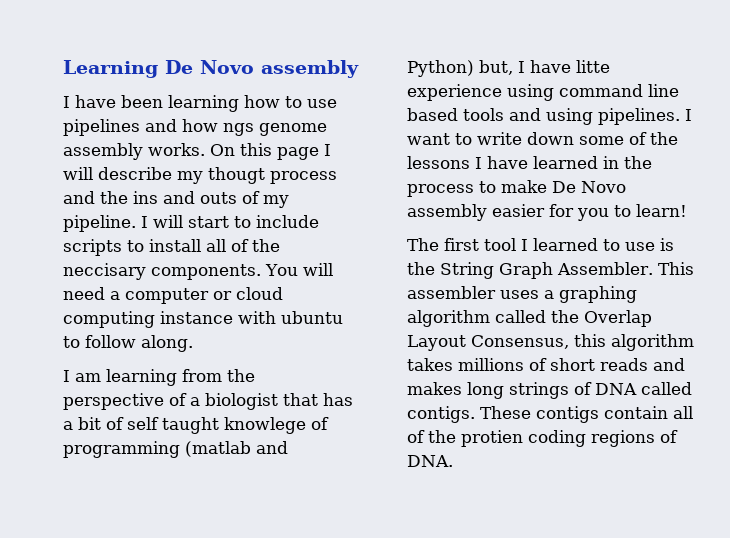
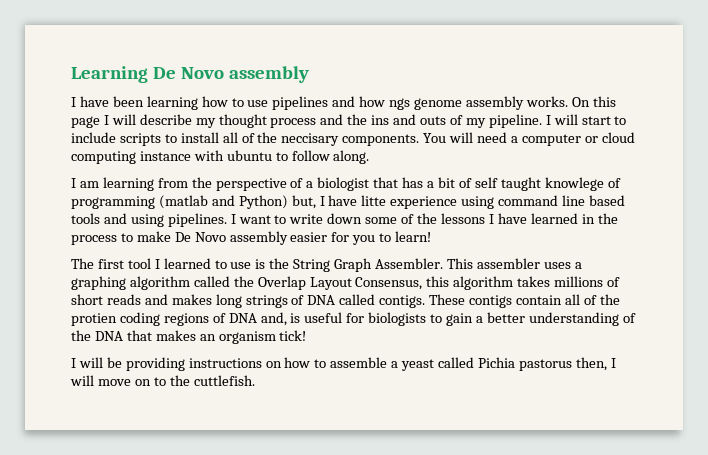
- On this page I will describe my thougt process and the ins and outs of my pipeline.
+ On this page I will describe my thought process and the ins and outs of my pipeline.
- These contigs contain all of the protien coding regions of DNA.
+ These contigs contain all of the protien coding regions of DNA and, is useful for biologists to gain a better understanding of the DNA that makes an organism tick!
+ I will be providing instructions on how to assemble a yeast called Pichia pastorus then, I will move on to the cuttlefish.

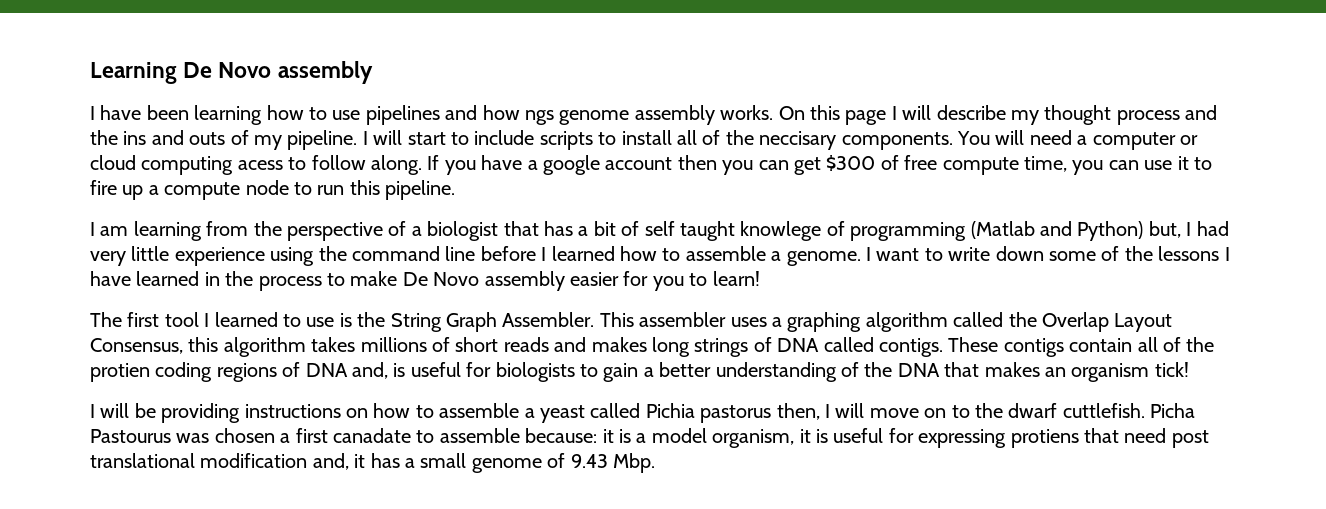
- You will need a computer or cloud computing instance with ubuntu to follow along.
+ You will need a computer or cloud computing acess to follow along. If you have a google account then you can get $300 of free compute time, you can use it to fire up a compute node to run this pipeline.
- I am learning from the perspective of a biologist that has a bit of self taught knowlege of programming (matlab and Python) but, I have litte experience using command line based tools and using pipelines.
+ I am learning from the perspective of a biologist that has a bit of self taught knowlege of programming (Matlab and Python) but, I had very little experience using the command line before I learned how to assemble a genome.
- I will be providing instructions on how to assemble a yeast called Pichia pastorus then, I will move on to the cuttlefish.
+ I will be providing instructions on how to assemble a yeast called Pichia pastorus then, I will move on to the dwarf cuttlefish. Picha Pastourus was chosen a first canadate to assemble because: it is a model organism, it is useful for expressing protiens that need post translational modification and, it has a small genome of 9.43 Mbp.

